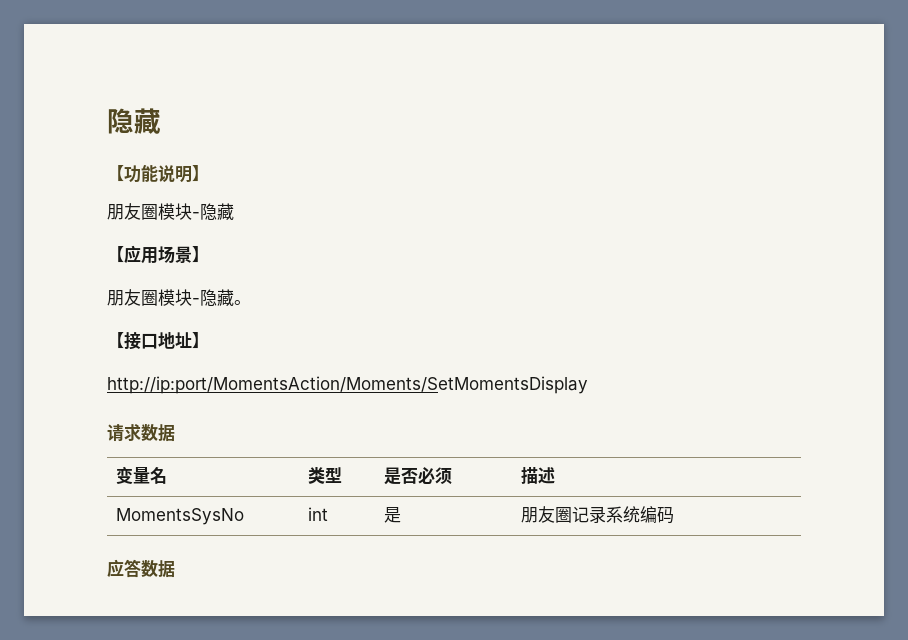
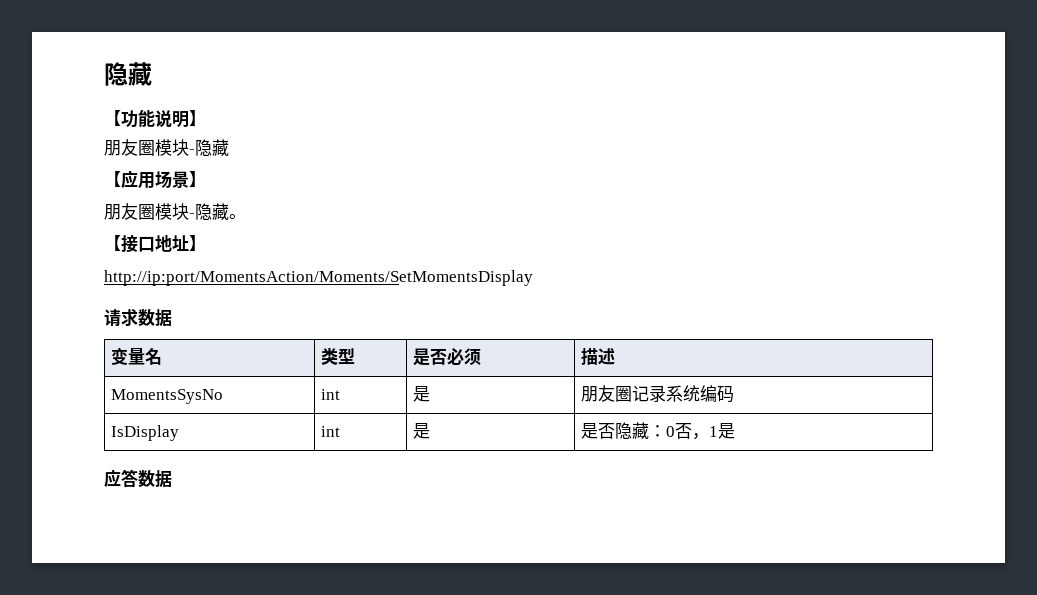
+ IsDisplay | int | 是 | 是否隐藏：0否，1是

